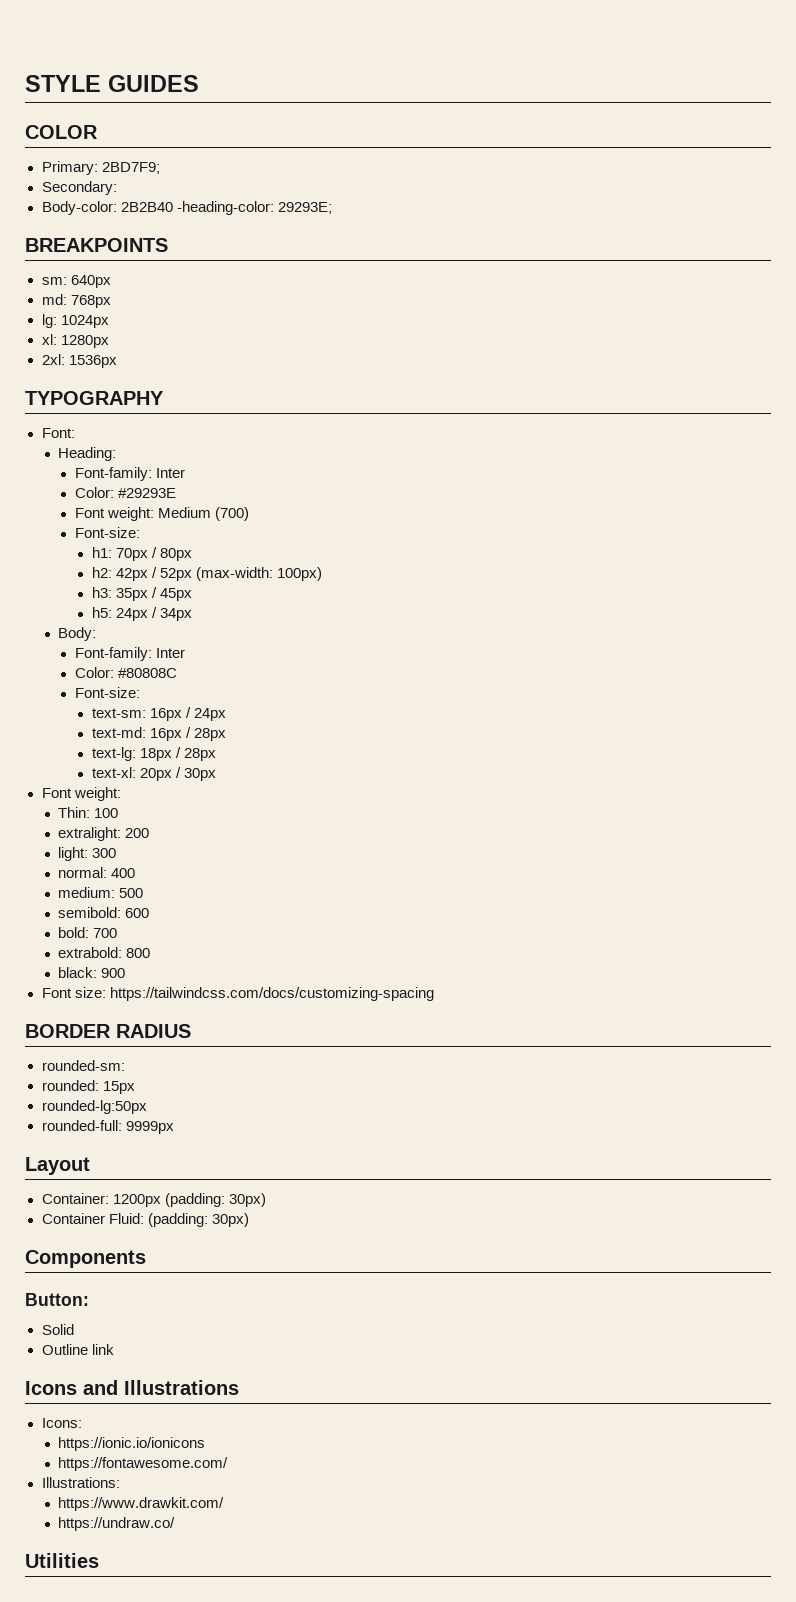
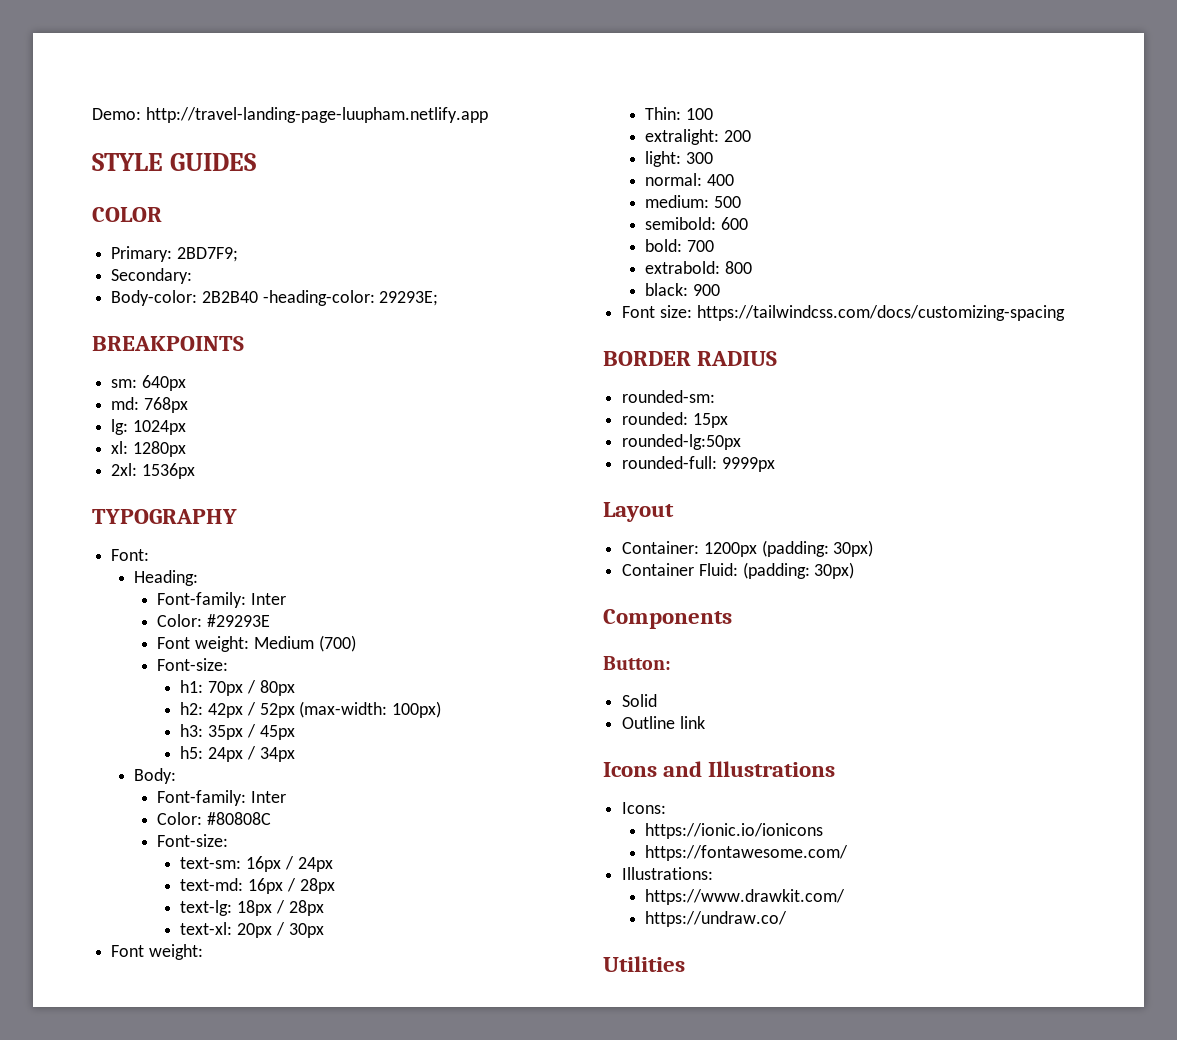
+ Demo: http://travel-landing-page-luupham.netlify.app

